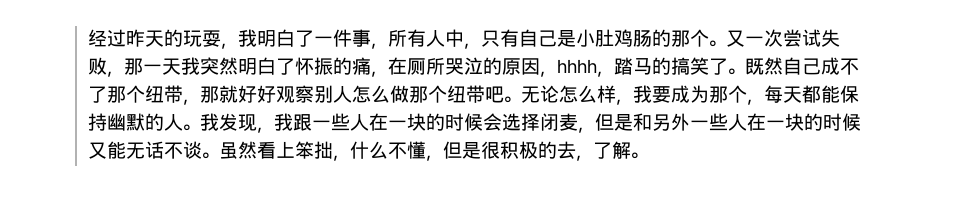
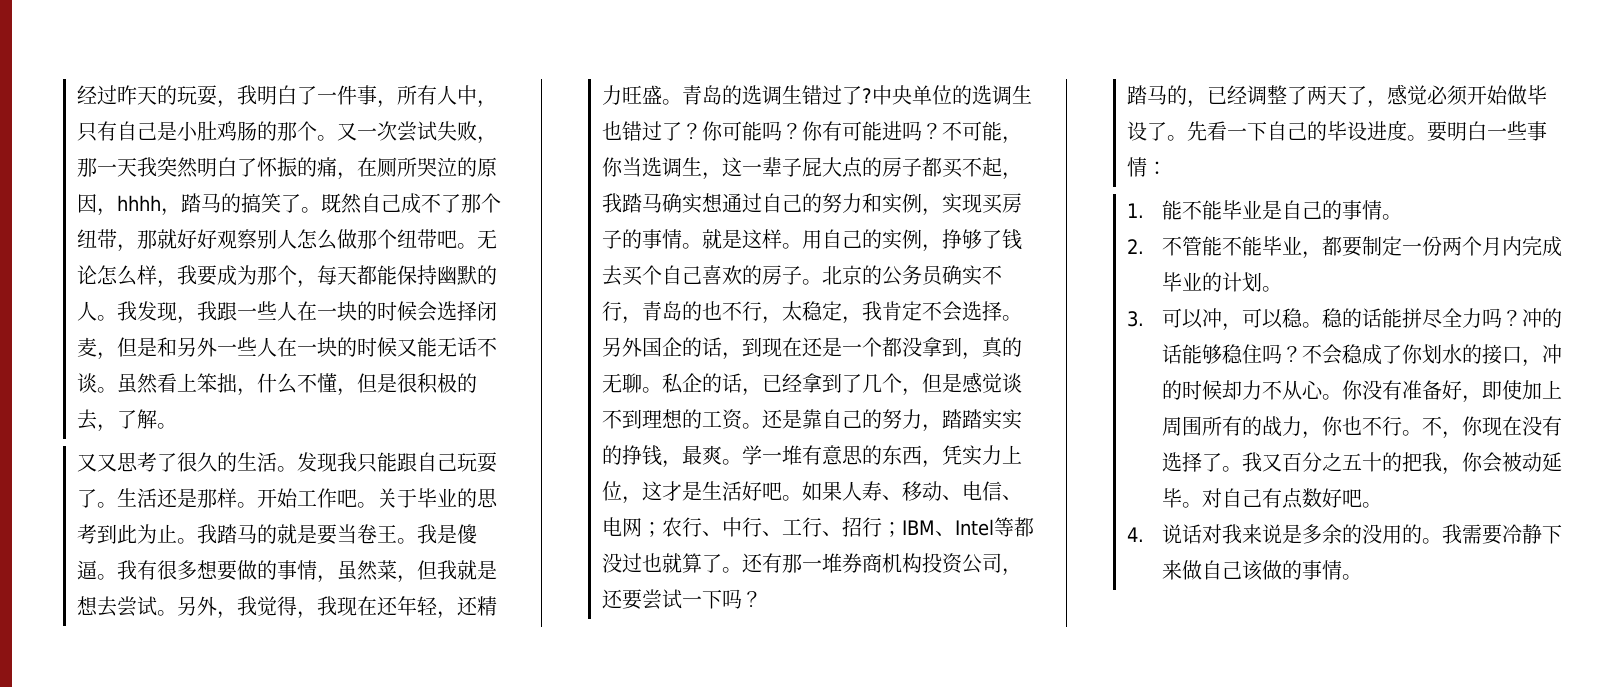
+ 又又思考了很久的生活。发现我只能跟自己玩耍了。生活还是那样。开始工作吧。关于毕业的思考到此为止。我踏马的就是要当卷王。我是傻逼。我有很多想要做的事情，虽然菜，但我就是想去尝试。另外，我觉得，我现在还年轻，还精力旺盛。青岛的选调生错过了?中央单位的选调生也错过了？你可能吗？你有可能进吗？不可能，你当选调生，这一辈子屁大点的房子都买不起，我踏马确实想通过自己的努力和实例，实现买房子的事情。就是这样。用自己的实例，挣够了钱去买个自己喜欢的房子。北京的公务员确实不行，青岛的也不行，太稳定，我肯定不会选择。另外国企的话，到现在还是一个都没拿到，真的无聊。私企的话，已经拿到了几个，但是感觉谈不到理想的工资。还是靠自己的努力，踏踏实实的挣钱，最爽。学一堆有意思的东西，凭实力上位，这才是生活好吧。如果人寿、移动、电信、电网；农行、中行、工行、招行；IBM、Intel等都没过也就算了。还有那一堆券商机构投资公司，还要尝试一下吗？
+ 踏马的，已经调整了两天了，感觉必须开始做毕设了。先看一下自己的毕设进度。要明白一些事情：
+ 1.能不能毕业是自己的事情。
+ 2.不管能不能毕业，都要制定一份两个月内完成毕业的计划。
+ 3.可以冲，可以稳。稳的话能拼尽全力吗？冲的话能够稳住吗？不会稳成了你划水的接口，冲的时候却力不从心。你没有准备好，即使加上周围所有的战力，你也不行。不，你现在没有选择了。我又百分之五十的把我，你会被动延毕。对自己有点数好吧。
+ 4.说话对我来说是多余的没用的。我需要冷静下来做自己该做的事情。

